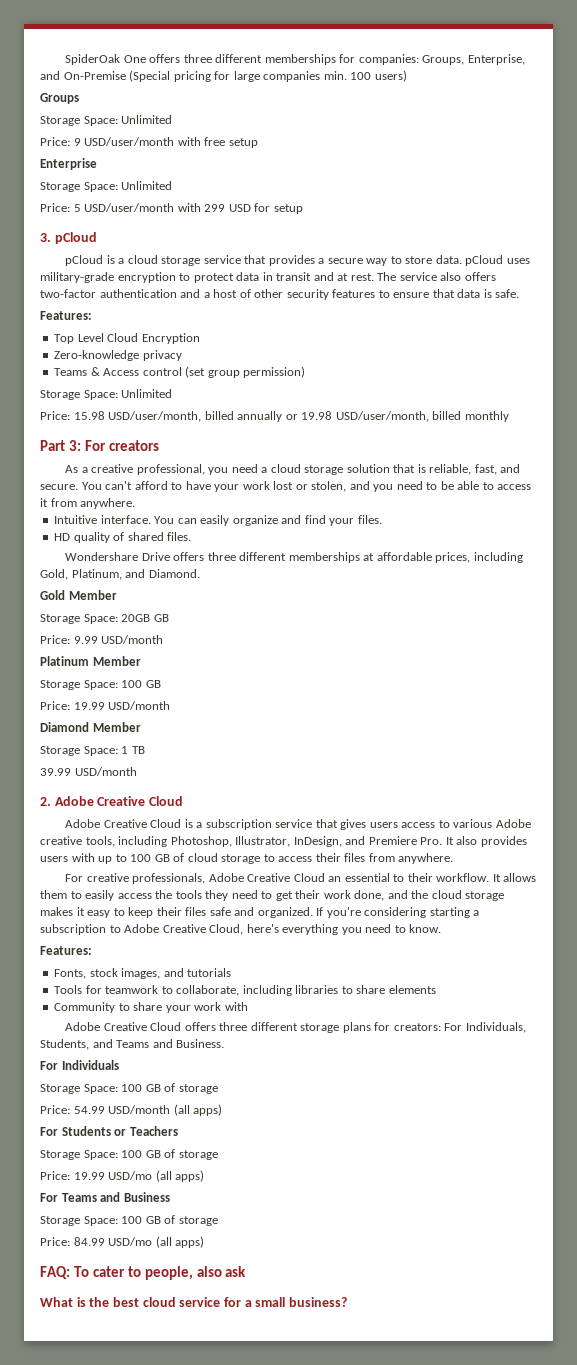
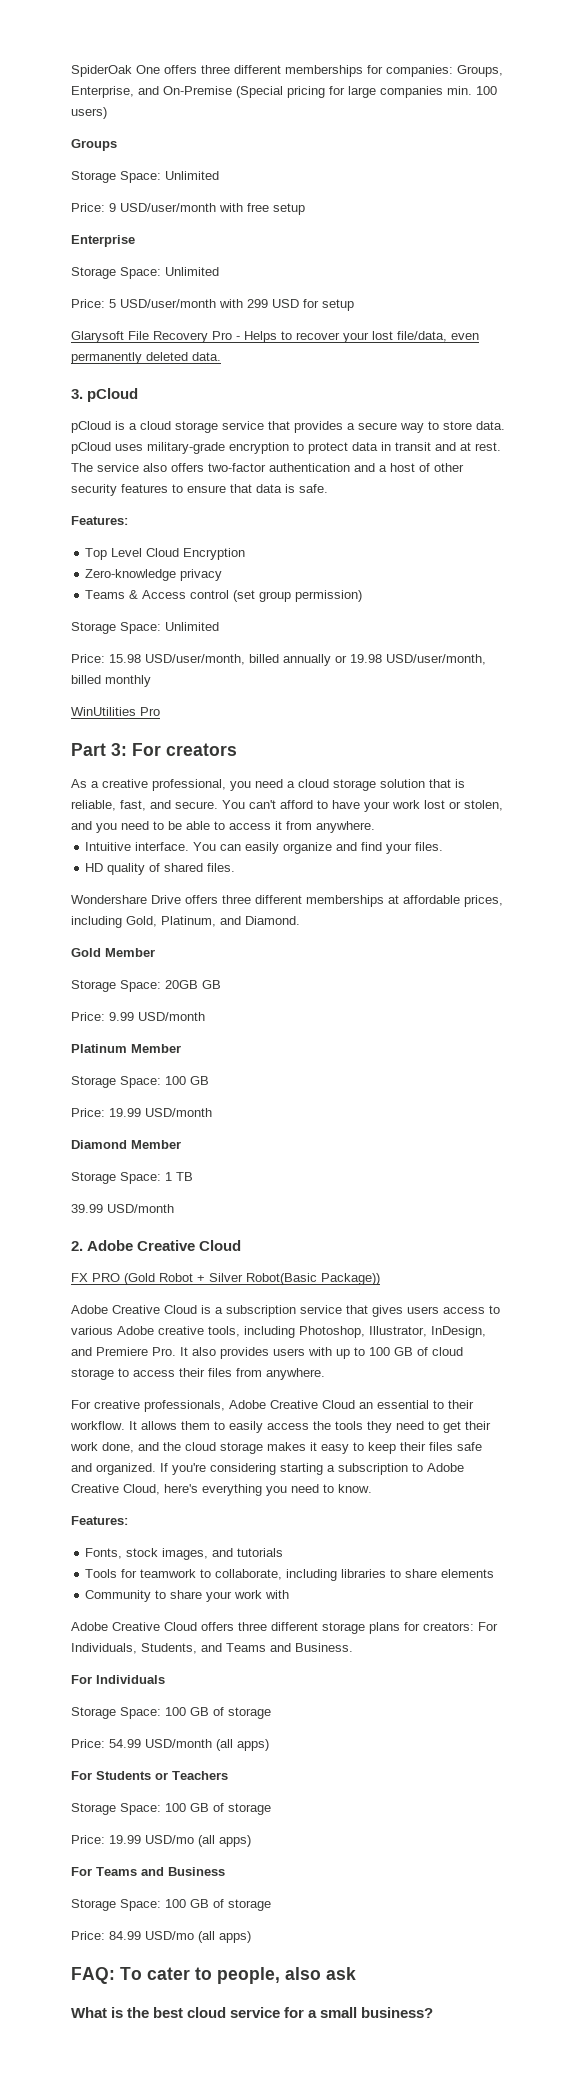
+ Glarysoft File Recovery Pro - Helps to recover your lost file/data, even permanently deleted data.
+ WinUtilities Pro
+ FX PRO (Gold Robot + Silver Robot(Basic Package))

